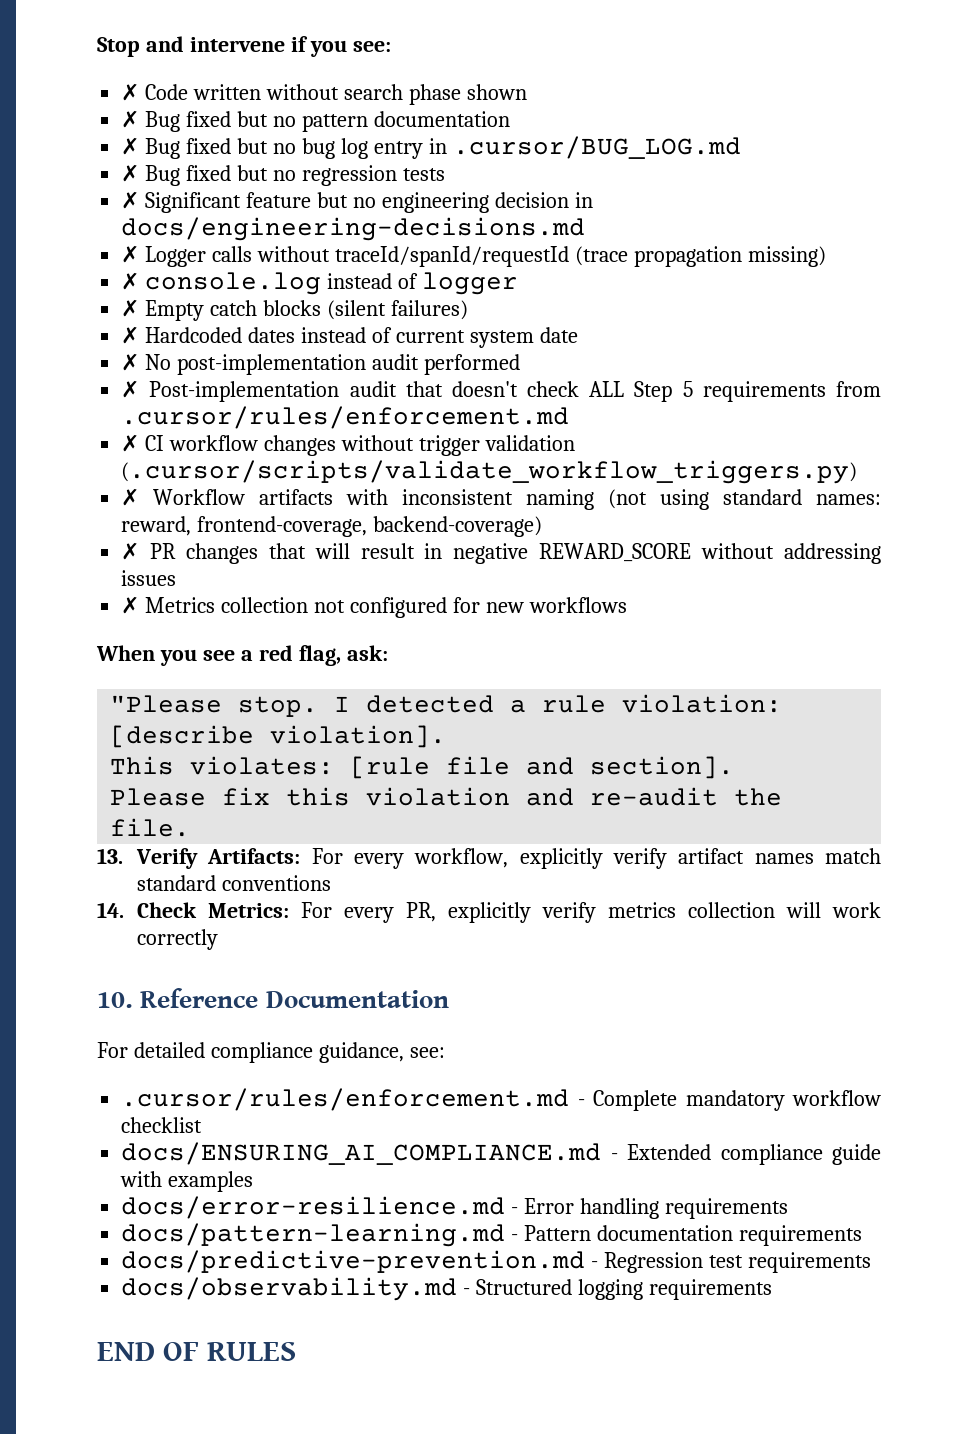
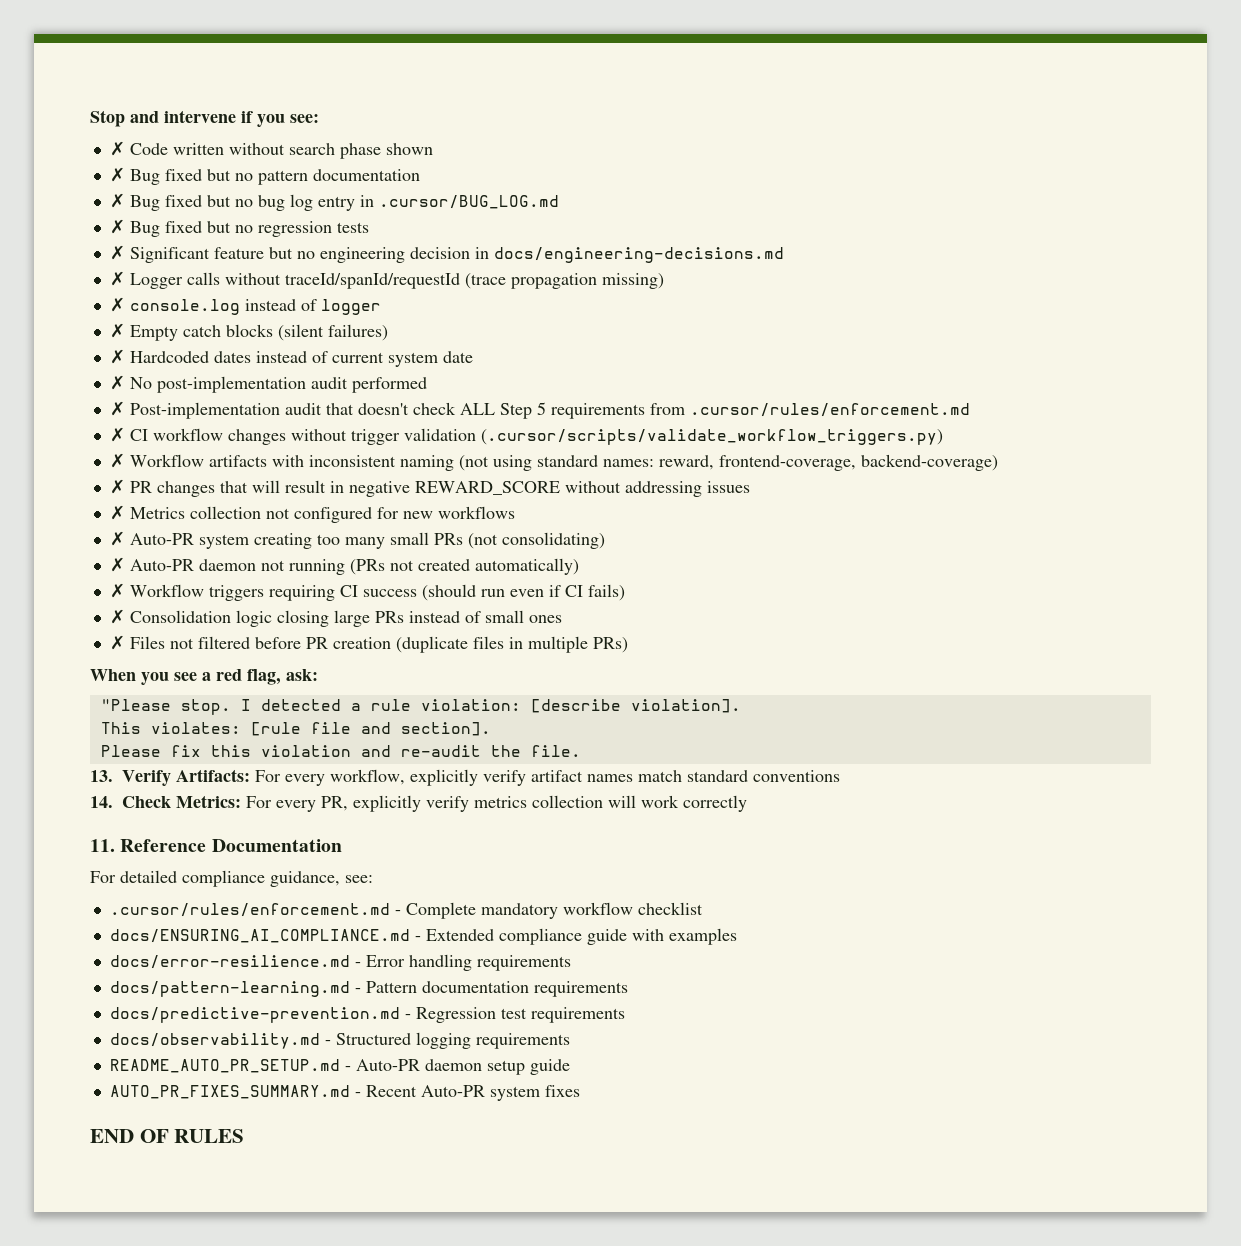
+ ✗ Auto-PR system creating too many small PRs (not consolidating)
+ ✗ Auto-PR daemon not running (PRs not created automatically)
+ ✗ Workflow triggers requiring CI success (should run even if CI fails)
+ ✗ Consolidation logic closing large PRs instead of small ones
+ ✗ Files not filtered before PR creation (duplicate files in multiple PRs)
- 10. Reference Documentation
+ 11. Reference Documentation
+ README_AUTO_PR_SETUP.md - Auto-PR daemon setup guide
+ AUTO_PR_FIXES_SUMMARY.md - Recent Auto-PR system fixes

